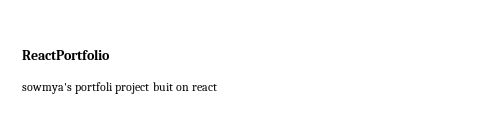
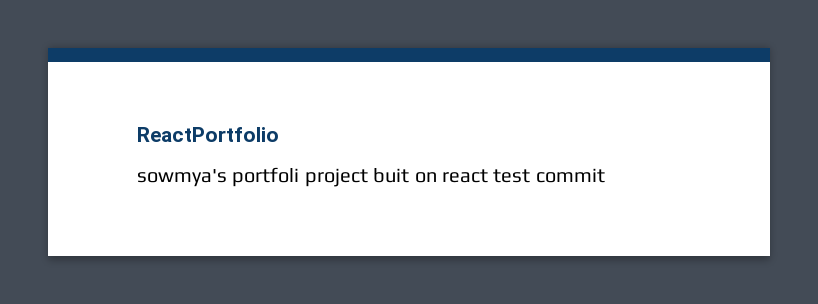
- sowmya's portfoli project buit on react
+ sowmya's portfoli project buit on react test commit

